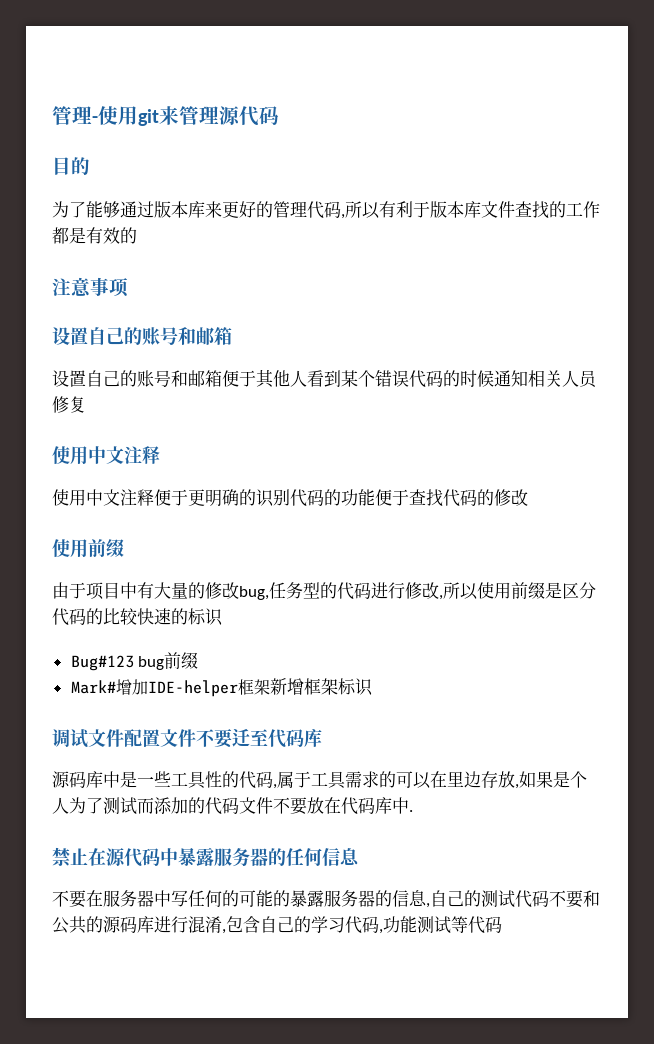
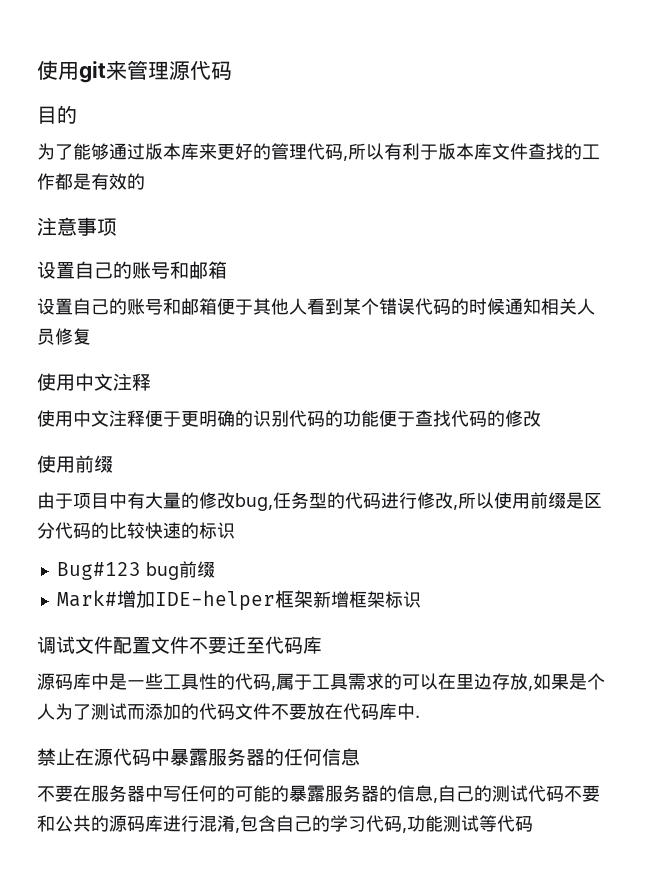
- 管理-使用git来管理源代码
+ 使用git来管理源代码

